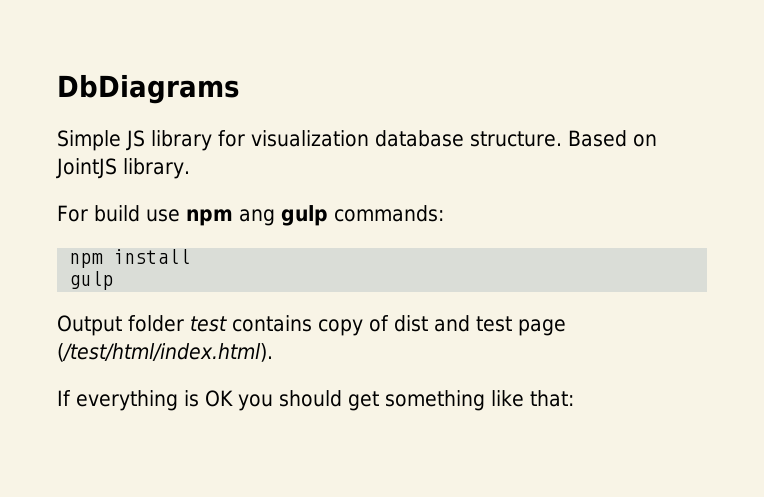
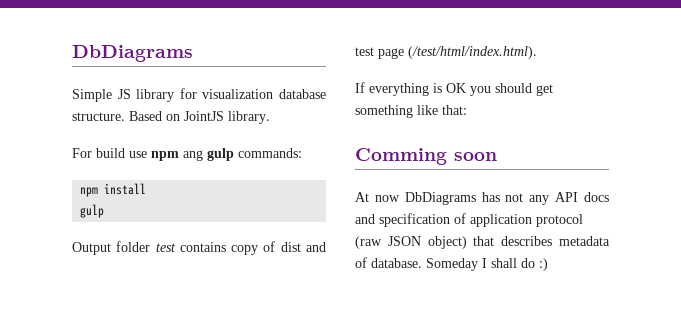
+ Comming soon
+ At now DbDiagrams has not any API docs and specification of application protocol (raw JSON object) that describes metadata of database. Someday I shall do :)

